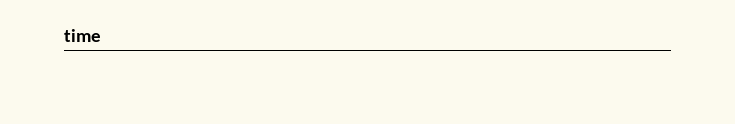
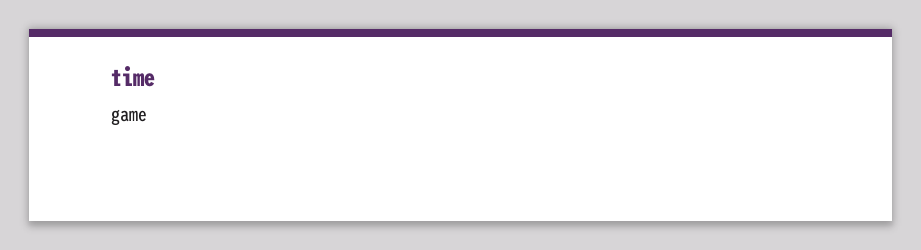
+ game

